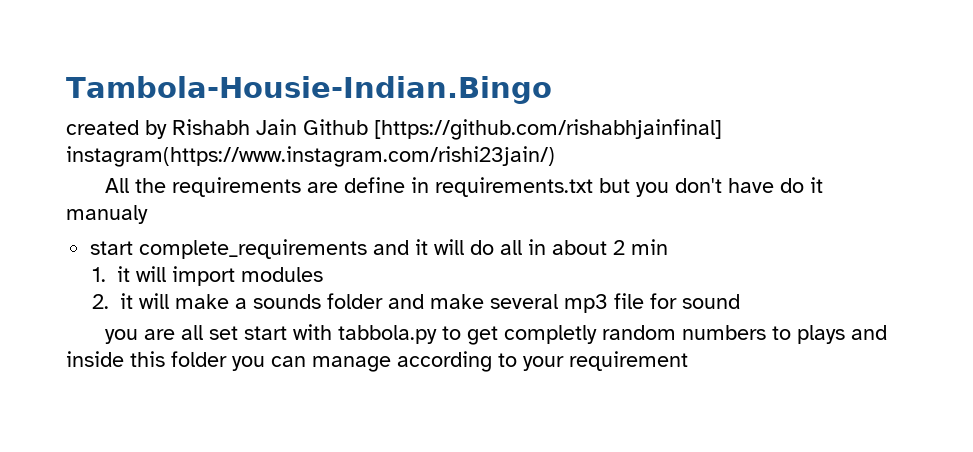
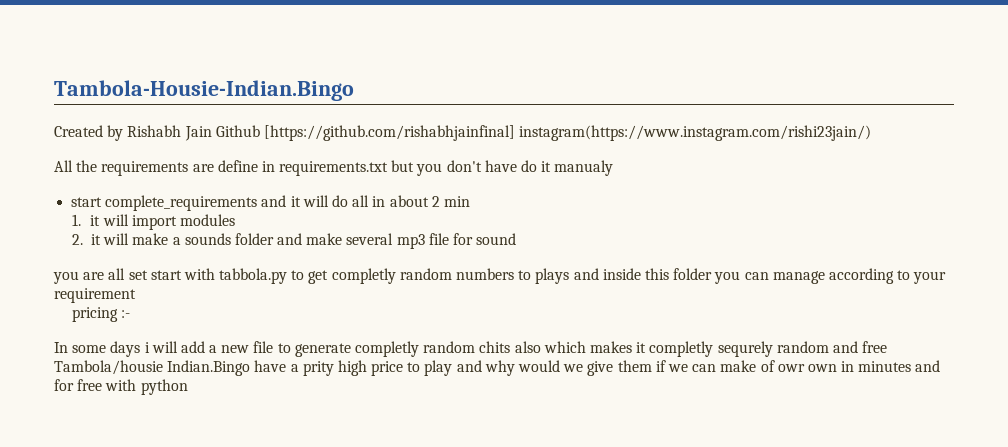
- created by Rishabh Jain Github [https://github.com/rishabhjainfinal] instagram(https://www.instagram.com/rishi23jain/)
+ Created by Rishabh Jain Github [https://github.com/rishabhjainfinal] instagram(https://www.instagram.com/rishi23jain/)
+ pricing :-
+ In some days i will add a new file to generate completly random chits also which makes it completly sequrely random and free Tambola/housie Indian.Bingo have a prity high price to play and why would we give them if we can make of owr own in minutes and for free with python

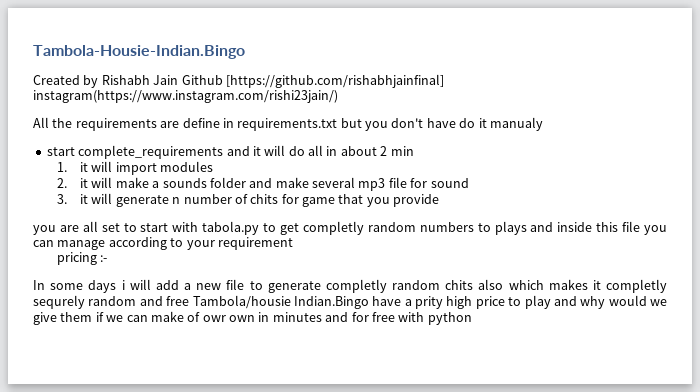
+ 3. it will generate n number of chits for game that you provide
- you are all set start with tabbola.py to get completly random numbers to plays and inside this folder you can manage according to your requirement
+ you are all set to start with tabola.py to get completly random numbers to plays and inside this file you can manage according to your requirement

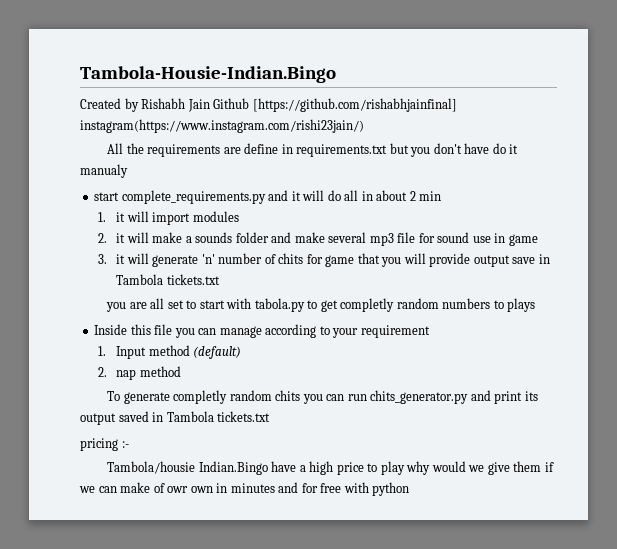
- start complete_requirements and it will do all in about 2 min
+ start complete_requirements.py and it will do all in about 2 min
- 2. it will make a sounds folder and make several mp3 file for sound
+ 2. it will make a sounds folder and make several mp3 file for sound use in game
- 3. it will generate n number of chits for game that you provide
+ 3. it will generate 'n' number of chits for game that you will provide output save in Tambola tickets.txt
- you are all set to start with tabola.py to get completly random numbers to plays and inside this file you can manage according to your requirement
+ you are all set to start with tabola.py to get completly random numbers to plays
+ Inside this file you can manage according to your requirement
+ 1. Input method (default)
+ 2. nap method
+ To generate completly random chits you can run chits_generator.py and print its output saved in Tambola tickets.txt
  pricing :-
- In some days i will add a new file to generate completly random chits also which makes it completly sequrely random and free Tambola/housie Indian.Bingo have a prity high price to play and why would we give them if we can make of owr own in minutes and for free with python
+ Tambola/housie Indian.Bingo have a high price to play why would we give them if we can make of owr own in minutes and for free with python

